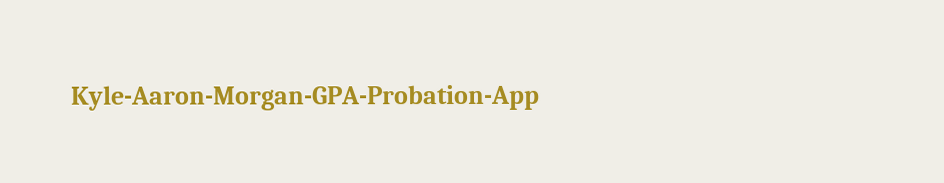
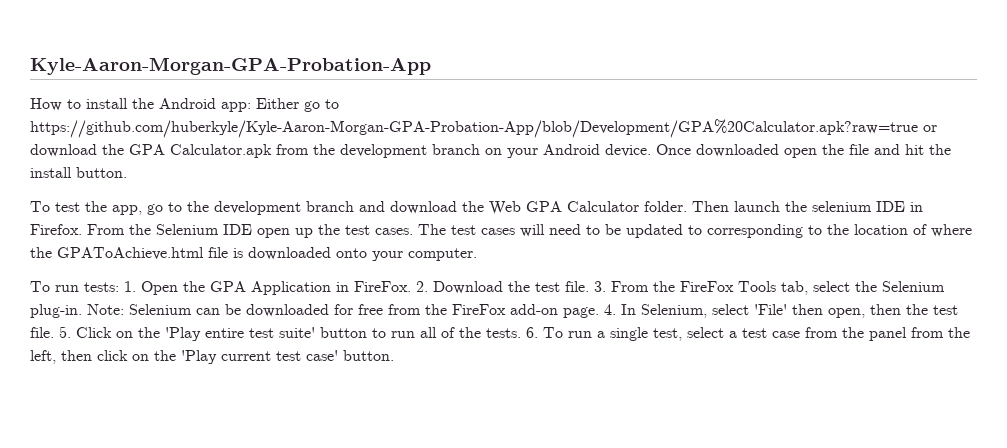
+ How to install the Android app: Either go to https://github.com/huberkyle/Kyle-Aaron-Morgan-GPA-Probation-App/blob/Development/GPA%20Calculator.apk?raw=true or download the GPA Calculator.apk from the development branch on your Android device. Once downloaded open the file and hit the install button.
+ To test the app, go to the development branch and download the Web GPA Calculator folder. Then launch the selenium IDE in Firefox. From the Selenium IDE open up the test cases. The test cases will need to be updated to corresponding to the location of where the GPAToAchieve.html file is downloaded onto your computer.
+ To run tests: 1. Open the GPA Application in FireFox. 2. Download the test file. 3. From the FireFox Tools tab, select the Selenium plug-in. Note: Selenium can be downloaded for free from the FireFox add-on page. 4. In Selenium, select 'File' then open, then the test file. 5. Click on the 'Play entire test suite' button to run all of the tests. 6. To run a single test, select a test case from the panel from the left, then click on the 'Play current test case' button.

